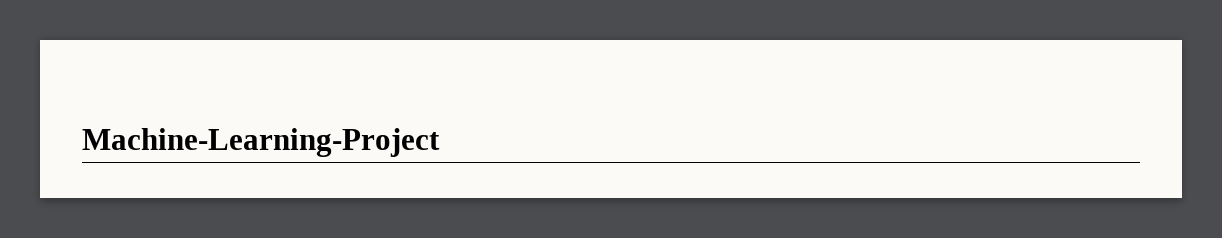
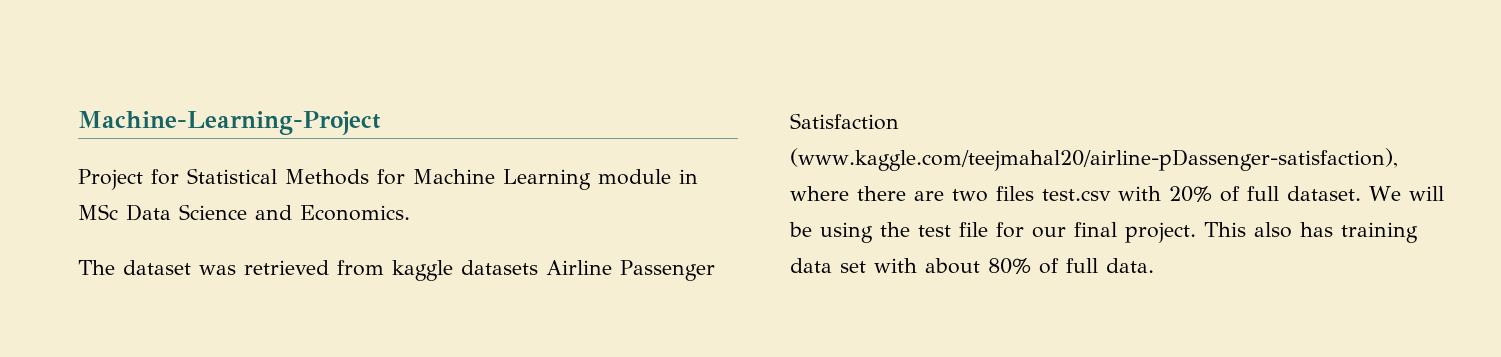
+ Project for Statistical Methods for Machine Learning module in MSc Data Science and Economics.
+ The dataset was retrieved from kaggle datasets Airline Passenger Satisfaction (www.kaggle.com/teejmahal20/airline-pDassenger-satisfaction), where there are two files test.csv with 20% of full dataset. We will be using the test file for our final project. This also has training data set with about 80% of full data.

